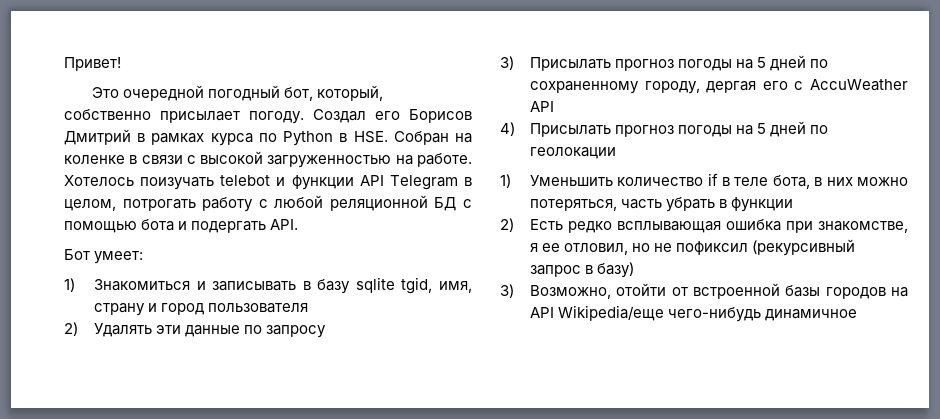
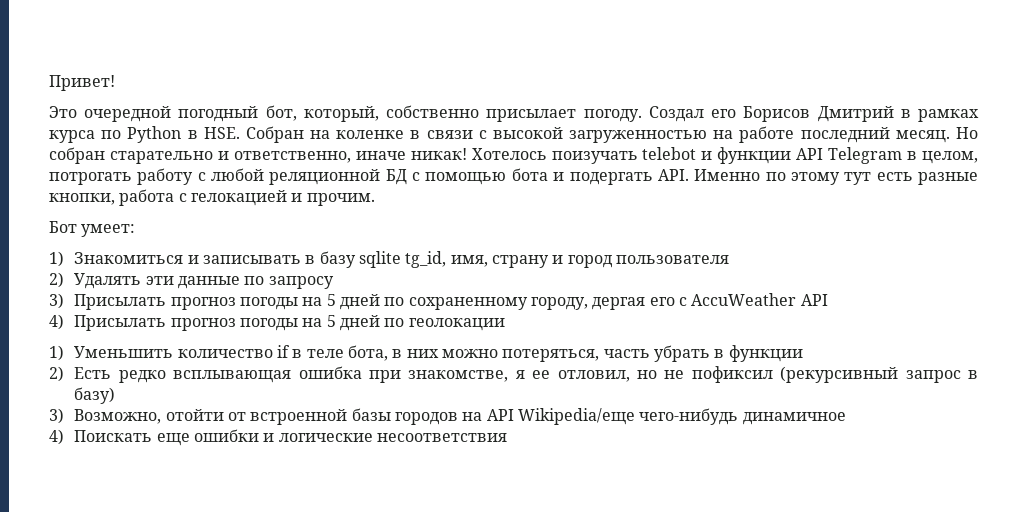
- Создал его Борисов Дмитрий в рамках курса по Python в HSE. Собран на коленке в связи с высокой загруженностью на работе.
+ Создал его Борисов Дмитрий в рамках курса по Python в HSE. Собран на коленке в связи с высокой загруженностью на работе последний месяц. Но собран старательно и ответственно, иначе никак!
- Хотелось поизучать telebot и функции API Telegram в целом, потрогать работу с любой реляционной БД с помощью бота и подергать API.
+ Хотелось поизучать telebot и функции API Telegram в целом, потрогать работу с любой реляционной БД с помощью бота и подергать API. Именно по этому тут есть разные кнопки, работа с гелокацией и прочим.
- 1) Знакомиться и записывать в базу sqlite tgid, имя, страну и город пользователя
+ 1) Знакомиться и записывать в базу sqlite tg_id, имя, страну и город пользователя
+ 4) Поискать еще ошибки и логические несоответствия

